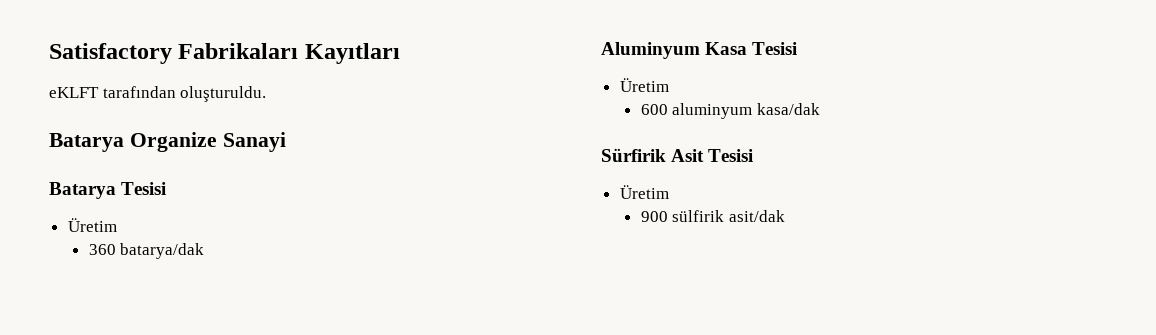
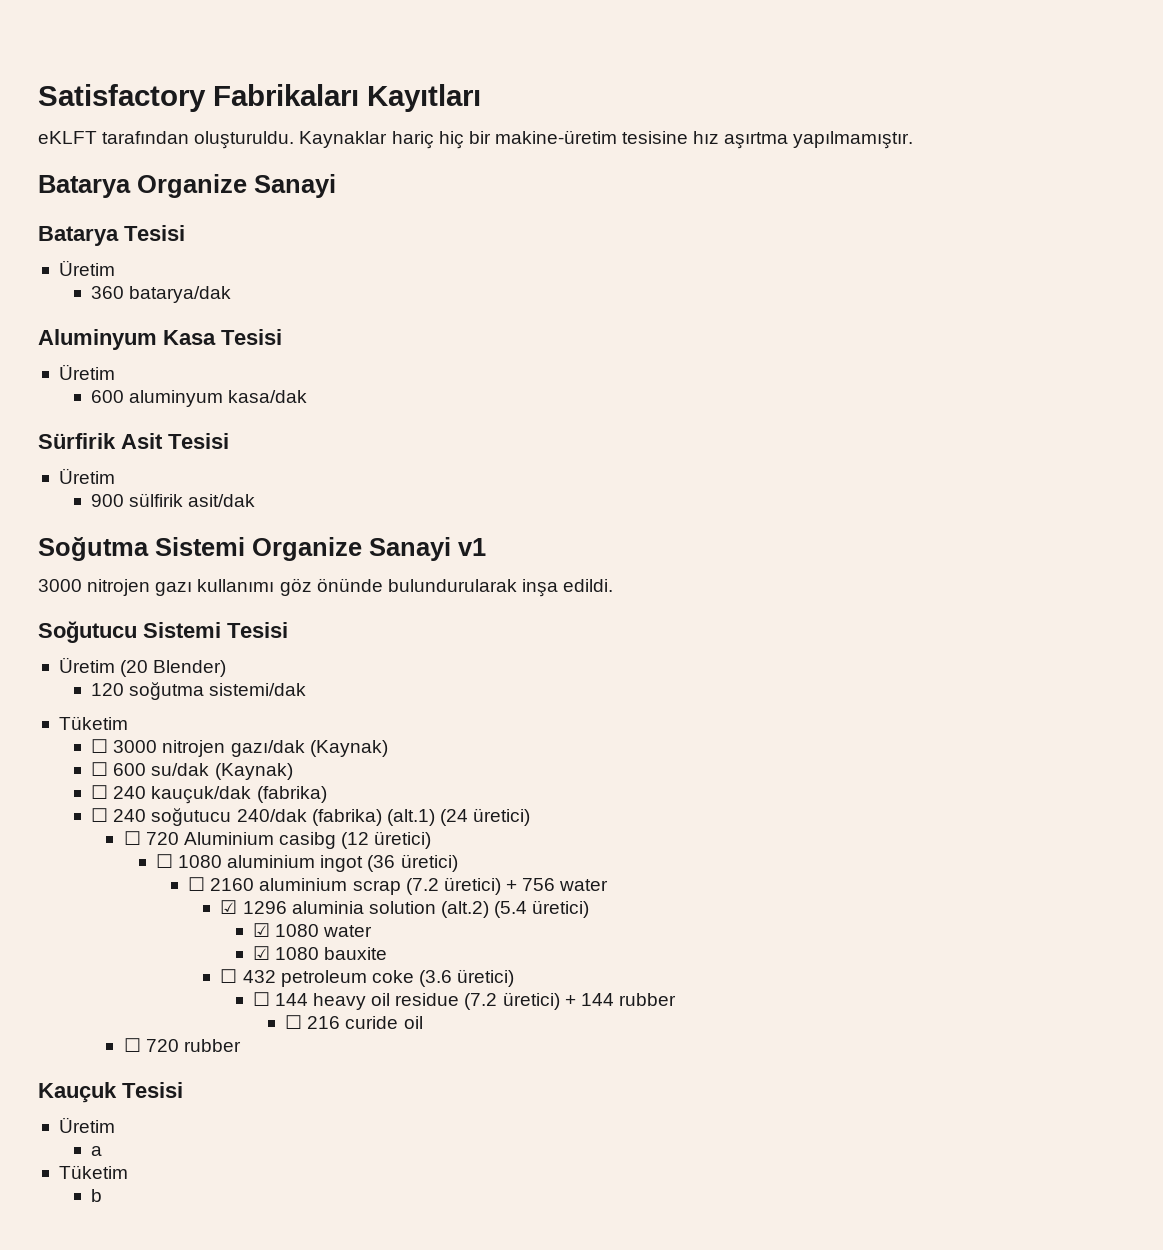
+ Kaynaklar hariç hiç bir makine-üretim tesisine hız aşırtma yapılmamıştır.
+ Soğutma Sistemi Organize Sanayi v1
+ 3000 nitrojen gazı kullanımı göz önünde bulundurularak inşa edildi.
+ Soğutucu Sistemi Tesisi
+ Üretim (20 Blender)
+ 120 soğutma sistemi/dak
+ Tüketim
+ ☐ 3000 nitrojen gazı/dak (Kaynak)
+ ☐ 600 su/dak (Kaynak)
+ ☐ 240 kauçuk/dak (fabrika)
+ ☐ 240 soğutucu 240/dak (fabrika) (alt.1) (24 üretici)
+ ☐ 720 Aluminium casibg (12 üretici)
+ ☐ 1080 aluminium ingot (36 üretici)
+ ☐ 2160 aluminium scrap (7.2 üretici) + 756 water
+ ☑ 1296 aluminia solution (alt.2) (5.4 üretici)
+ ☑ 1080 water
+ ☑ 1080 bauxite
+ ☐ 432 petroleum coke (3.6 üretici)
+ ☐ 144 heavy oil residue (7.2 üretici) + 144 rubber
+ ☐ 216 curide oil
+ ☐ 720 rubber
+ Kauçuk Tesisi
+ Üretim
+ a
+ Tüketim
+ b

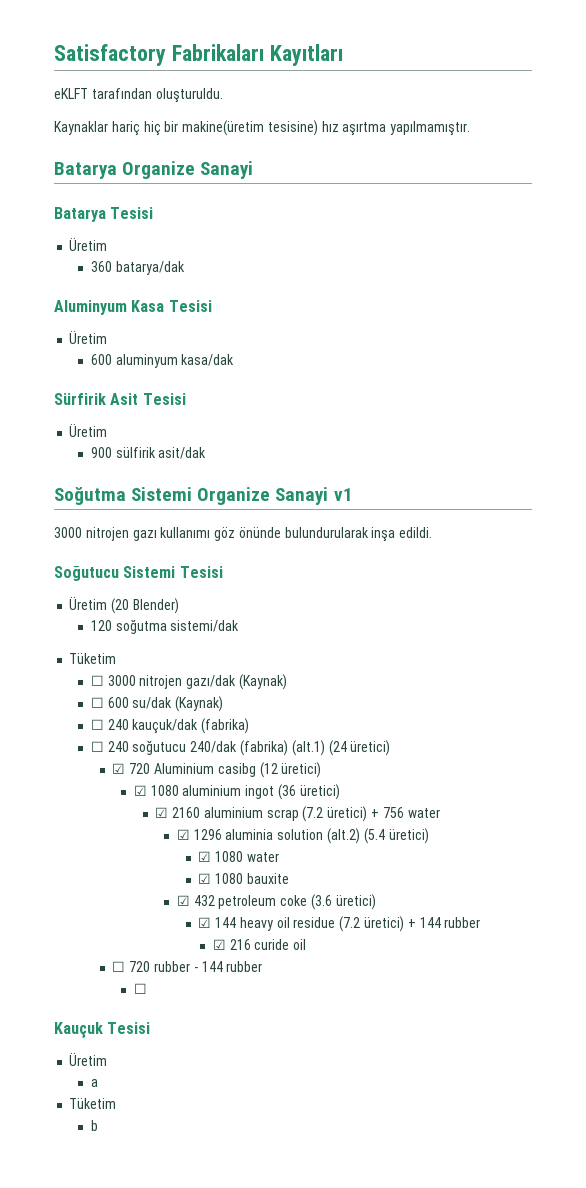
- eKLFT tarafından oluşturuldu. Kaynaklar hariç hiç bir makine-üretim tesisine hız aşırtma yapılmamıştır.
+ eKLFT tarafından oluşturuldu.
+ Kaynaklar hariç hiç bir makine(üretim tesisine) hız aşırtma yapılmamıştır.
- ☐ 720 Aluminium casibg (12 üretici)
+ ☑ 720 Aluminium casibg (12 üretici)
- ☐ 1080 aluminium ingot (36 üretici)
+ ☑ 1080 aluminium ingot (36 üretici)
- ☐ 2160 aluminium scrap (7.2 üretici) + 756 water
+ ☑ 2160 aluminium scrap (7.2 üretici) + 756 water
- ☐ 432 petroleum coke (3.6 üretici)
+ ☑ 432 petroleum coke (3.6 üretici)
- ☐ 144 heavy oil residue (7.2 üretici) + 144 rubber
+ ☑ 144 heavy oil residue (7.2 üretici) + 144 rubber
- ☐ 216 curide oil
+ ☑ 216 curide oil
- ☐ 720 rubber
+ ☐ 720 rubber - 144 rubber
+ ☐

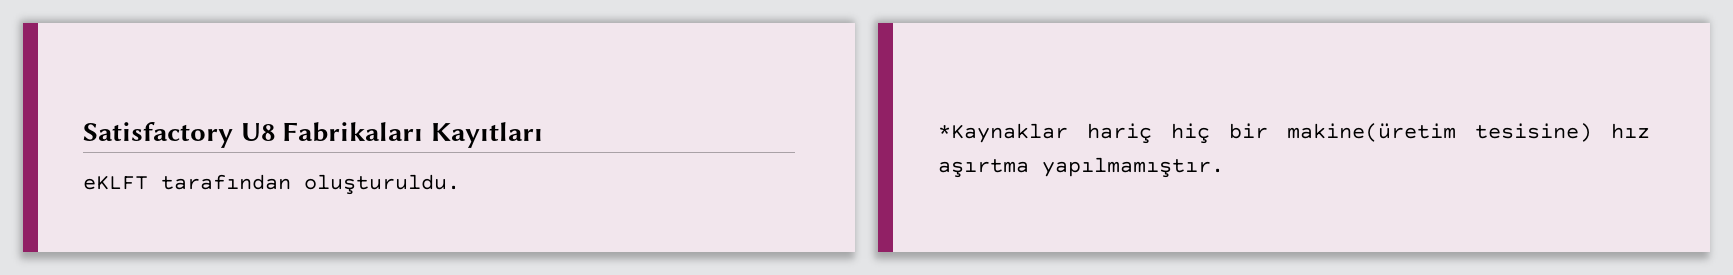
- Satisfactory Fabrikaları Kayıtları
+ Satisfactory U8 Fabrikaları Kayıtları
- Kaynaklar hariç hiç bir makine(üretim tesisine) hız aşırtma yapılmamıştır.
+ *Kaynaklar hariç hiç bir makine(üretim tesisine) hız aşırtma yapılmamıştır.
- Batarya Organize Sanayi
- Batarya Tesisi
- Üretim
- 360 batarya/dak
- Aluminyum Kasa Tesisi
- Üretim
- 600 aluminyum kasa/dak
- Sürfirik Asit Tesisi
- Üretim
- 900 sülfirik asit/dak
- Soğutma Sistemi Organize Sanayi v1
- 3000 nitrojen gazı kullanımı göz önünde bulundurularak inşa edildi.
- Soğutucu Sistemi Tesisi
- Üretim (20 Blender)
- 120 soğutma sistemi/dak
- Tüketim
- ☐ 3000 nitrojen gazı/dak (Kaynak)
- ☐ 600 su/dak (Kaynak)
- ☐ 240 kauçuk/dak (fabrika)
- ☐ 240 soğutucu 240/dak (fabrika) (alt.1) (24 üretici)
- ☑ 720 Aluminium casibg (12 üretici)
- ☑ 1080 aluminium ingot (36 üretici)
- ☑ 2160 aluminium scrap (7.2 üretici) + 756 water
- ☑ 1296 aluminia solution (alt.2) (5.4 üretici)
- ☑ 1080 water
- ☑ 1080 bauxite
- ☑ 432 petroleum coke (3.6 üretici)
- ☑ 144 heavy oil residue (7.2 üretici) + 144 rubber
- ☑ 216 curide oil
- ☐ 720 rubber - 144 rubber
- ☐
- Kauçuk Tesisi
- Üretim
- a
- Tüketim
- b

